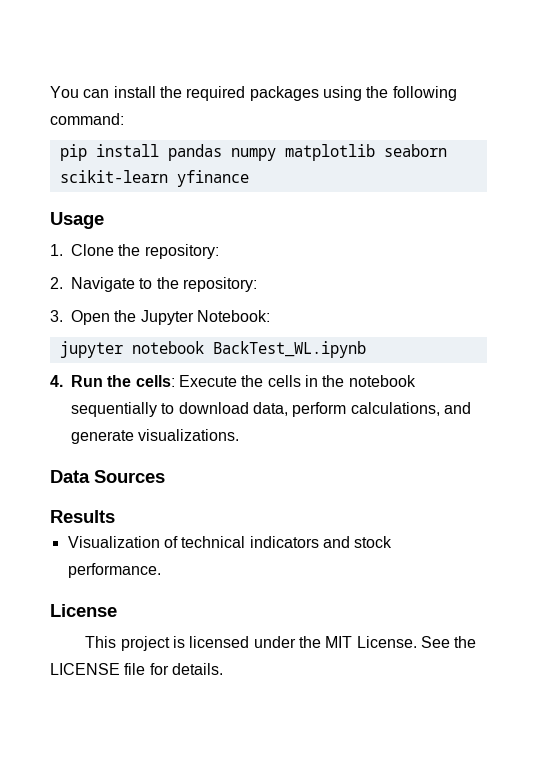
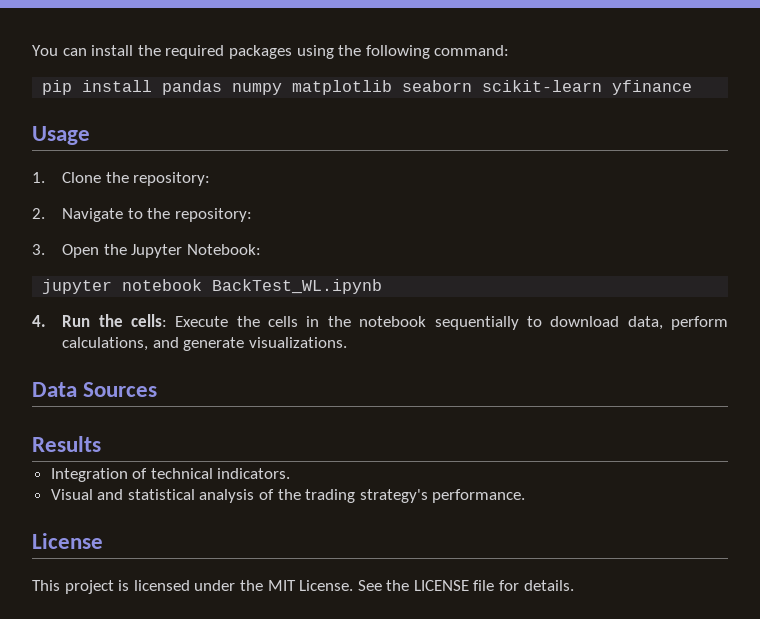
- Visualization of technical indicators and stock performance.
+ Integration of technical indicators.
+ Visual and statistical analysis of the trading strategy's performance.

